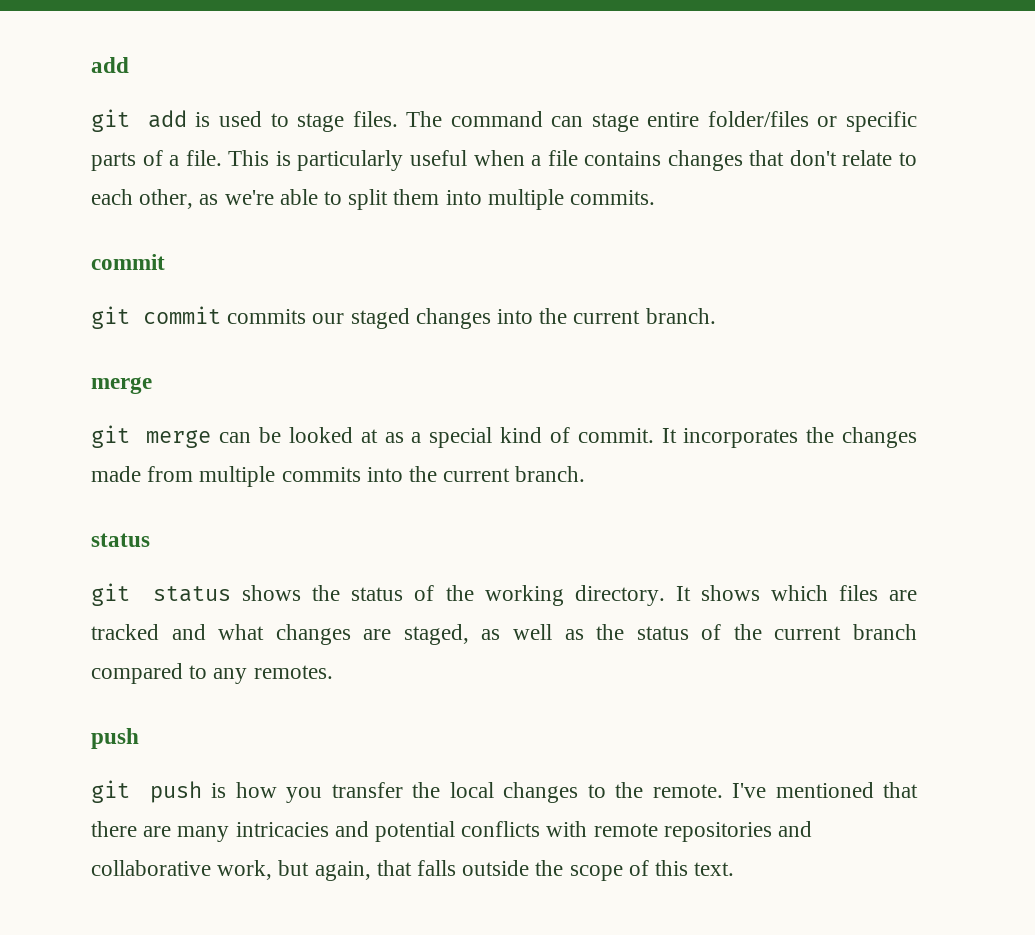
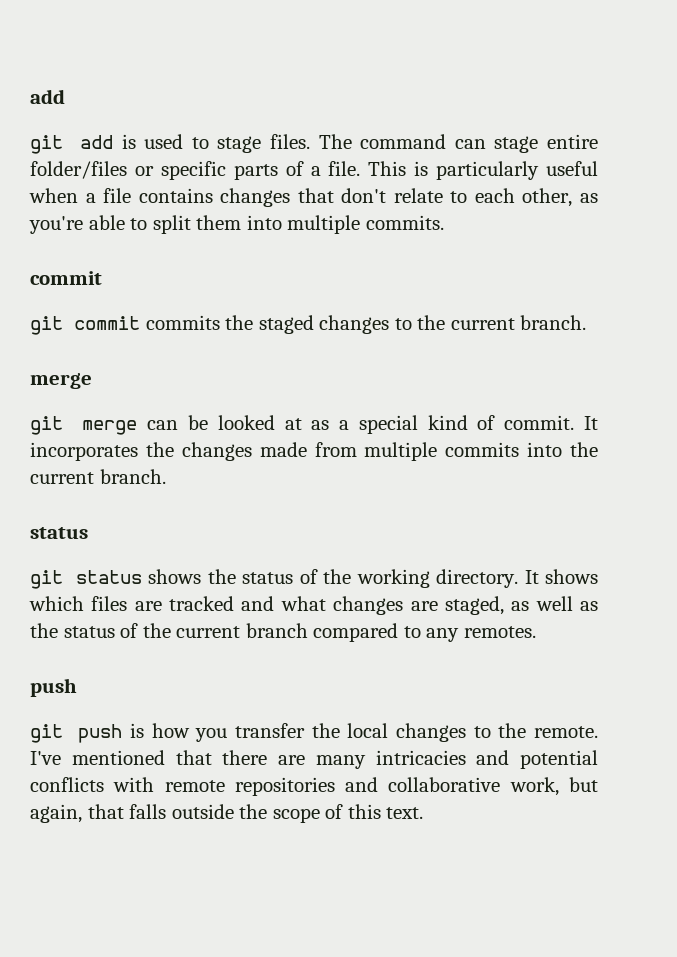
- This is particularly useful when a file contains changes that don't relate to each other, as we're able to split them into multiple commits.
+ This is particularly useful when a file contains changes that don't relate to each other, as you're able to split them into multiple commits.
- git commit commits our staged changes into the current branch.
+ git commit commits the staged changes to the current branch.

